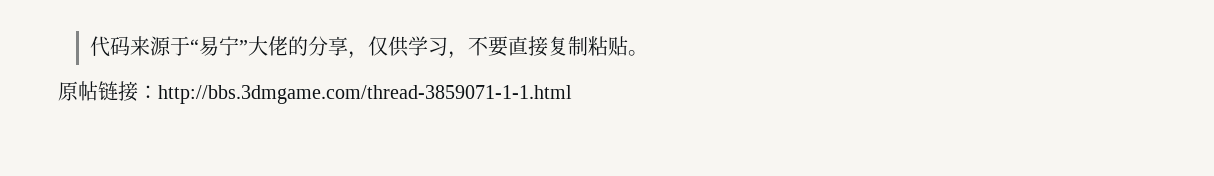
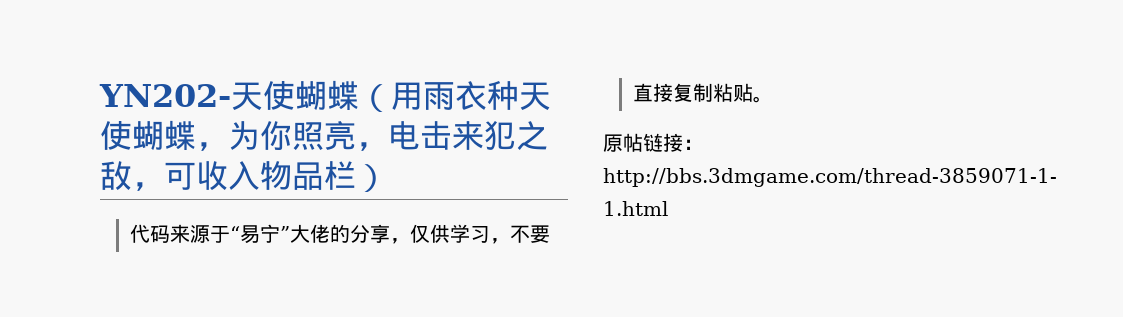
+ YN202-天使蝴蝶（用雨衣种天使蝴蝶，为你照亮，电击来犯之敌，可收入物品栏）

